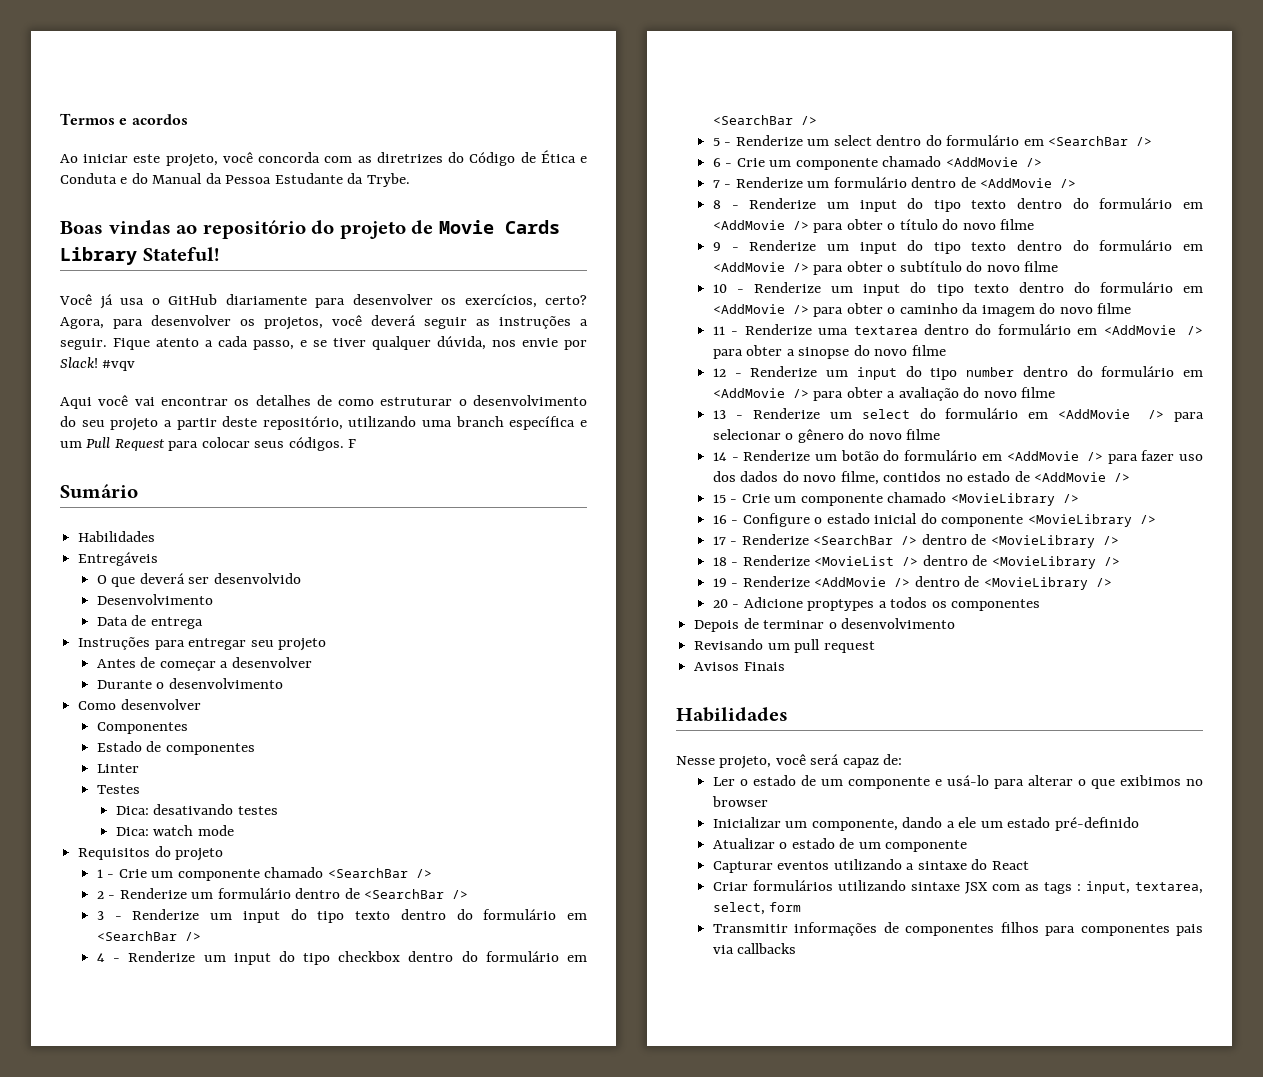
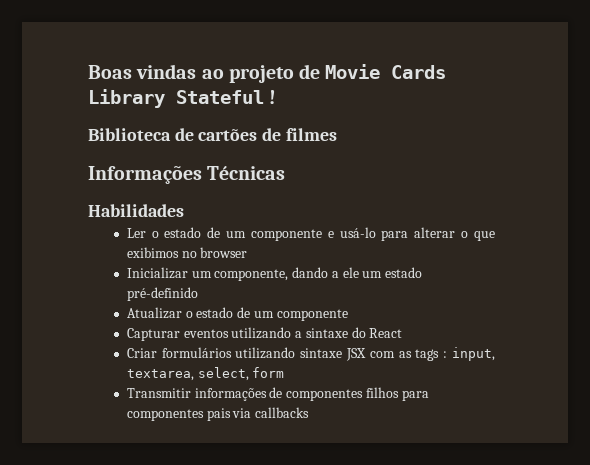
- Termos e acordos
- Ao iniciar este projeto, você concorda com as diretrizes do Código de Ética e Conduta e do Manual da Pessoa Estudante da Trybe.
- Boas vindas ao repositório do projeto de Movie Cards Library Stateful!
- Você já usa o GitHub diariamente para desenvolver os exercícios, certo? Agora, para desenvolver os projetos, você deverá seguir as instruções a seguir. Fique atento a cada passo, e se tiver qualquer dúvida, nos envie por Slack! #vqv
- Aqui você vai encontrar os detalhes de como estruturar o desenvolvimento do seu projeto a partir deste repositório, utilizando uma branch específica e um Pull Request para colocar seus códigos. F
- Sumário
+ Boas vindas ao projeto de Movie Cards Library Stateful !
+ Biblioteca de cartões de filmes
+ Informações Técnicas
  Habilidades
- Entregáveis
- O que deverá ser desenvolvido
- Desenvolvimento
- Data de entrega
- Instruções para entregar seu projeto
- Antes de começar a desenvolver
- Durante o desenvolvimento
- Como desenvolver
- Componentes
- Estado de componentes
- Linter
- Testes
- Dica: desativando testes
- Dica: watch mode
- Requisitos do projeto
- 1 - Crie um componente chamado <SearchBar />
- 2 - Renderize um formulário dentro de <SearchBar />
- 3 - Renderize um input do tipo texto dentro do formulário em <SearchBar />
- 4 - Renderize um input do tipo checkbox dentro do formulário em <SearchBar />
- 5 - Renderize um select dentro do formulário em <SearchBar />
- 6 - Crie um componente chamado <AddMovie />
- 7 - Renderize um formulário dentro de <AddMovie />
- 8 - Renderize um input do tipo texto dentro do formulário em <AddMovie /> para obter o título do novo filme
- 9 - Renderize um input do tipo texto dentro do formulário em <AddMovie /> para obter o subtítulo do novo filme
- 10 - Renderize um input do tipo texto dentro do formulário em <AddMovie /> para obter o caminho da imagem do novo filme
- 11 - Renderize uma textarea dentro do formulário em <AddMovie /> para obter a sinopse do novo filme
- 12 - Renderize um input do tipo number dentro do formulário em <AddMovie /> para obter a avaliação do novo filme
- 13 - Renderize um select do formulário em <AddMovie /> para selecionar o gênero do novo filme
- 14 - Renderize um botão do formulário em <AddMovie /> para fazer uso dos dados do novo filme, contidos no estado de <AddMovie />
- 15 - Crie um componente chamado <MovieLibrary />
- 16 - Configure o estado inicial do componente <MovieLibrary />
- 17 - Renderize <SearchBar /> dentro de <MovieLibrary />
- 18 - Renderize <MovieList /> dentro de <MovieLibrary />
- 19 - Renderize <AddMovie /> dentro de <MovieLibrary />
- 20 - Adicione proptypes a todos os componentes
- Depois de terminar o desenvolvimento
- Revisando um pull request
- Avisos Finais
- Habilidades
- Nesse projeto, você será capaz de:

